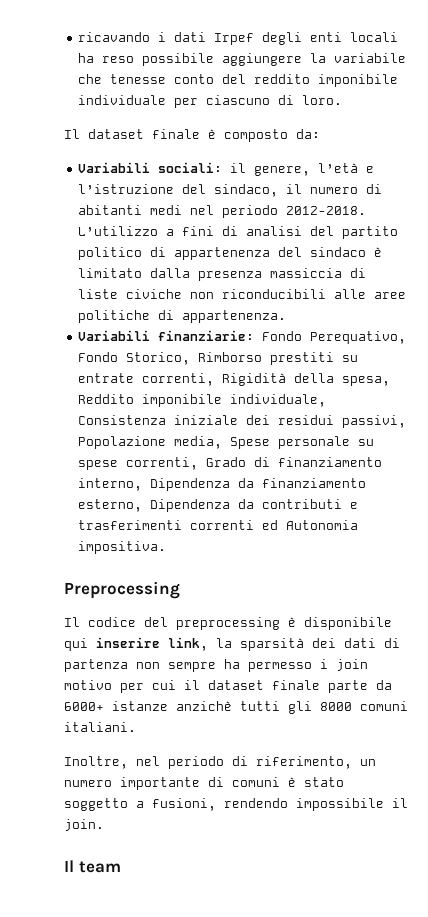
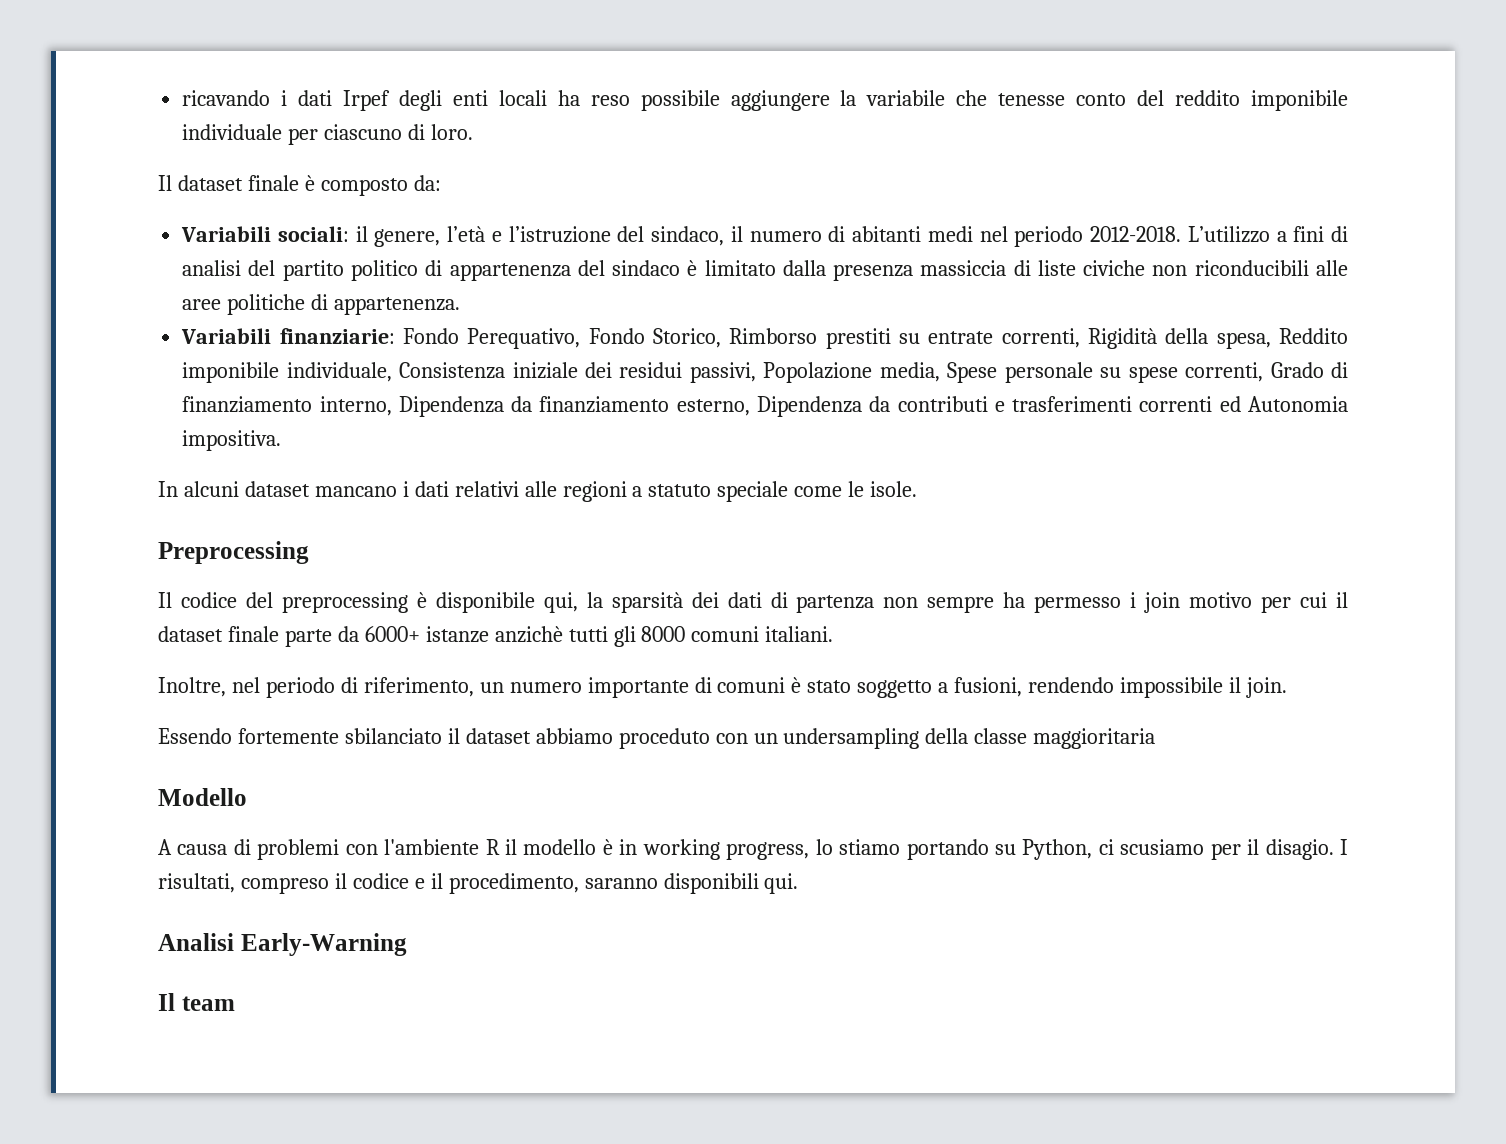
+ In alcuni dataset mancano i dati relativi alle regioni a statuto speciale come le isole.
- Il codice del preprocessing è disponibile qui inserire link, la sparsità dei dati di partenza non sempre ha permesso i join motivo per cui il dataset finale parte da 6000+ istanze anzichè tutti gli 8000 comuni italiani.
+ Il codice del preprocessing è disponibile qui, la sparsità dei dati di partenza non sempre ha permesso i join motivo per cui il dataset finale parte da 6000+ istanze anzichè tutti gli 8000 comuni italiani.
+ Essendo fortemente sbilanciato il dataset abbiamo proceduto con un undersampling della classe maggioritaria
+ Modello
+ A causa di problemi con l'ambiente R il modello è in working progress, lo stiamo portando su Python, ci scusiamo per il disagio. I risultati, compreso il codice e il procedimento, saranno disponibili qui.
+ Analisi Early-Warning

